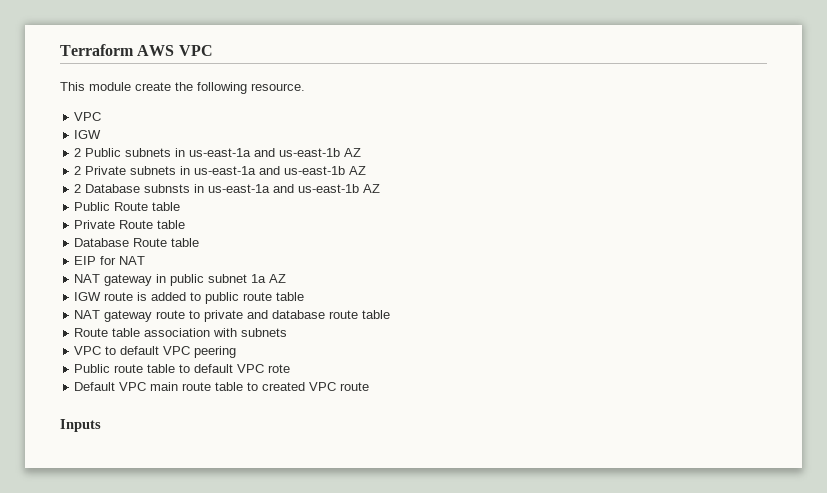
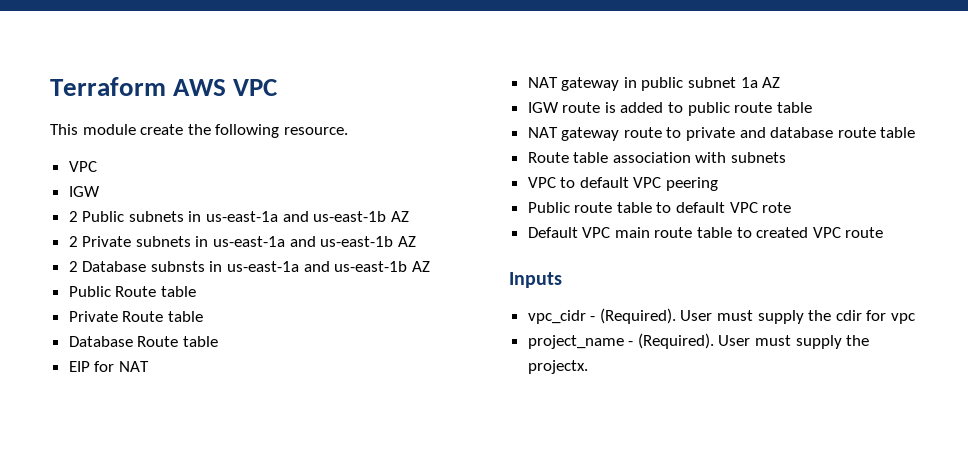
+ vpc_cidr - (Required). User must supply the cdir for vpc
+ project_name - (Required). User must supply the projectx.

